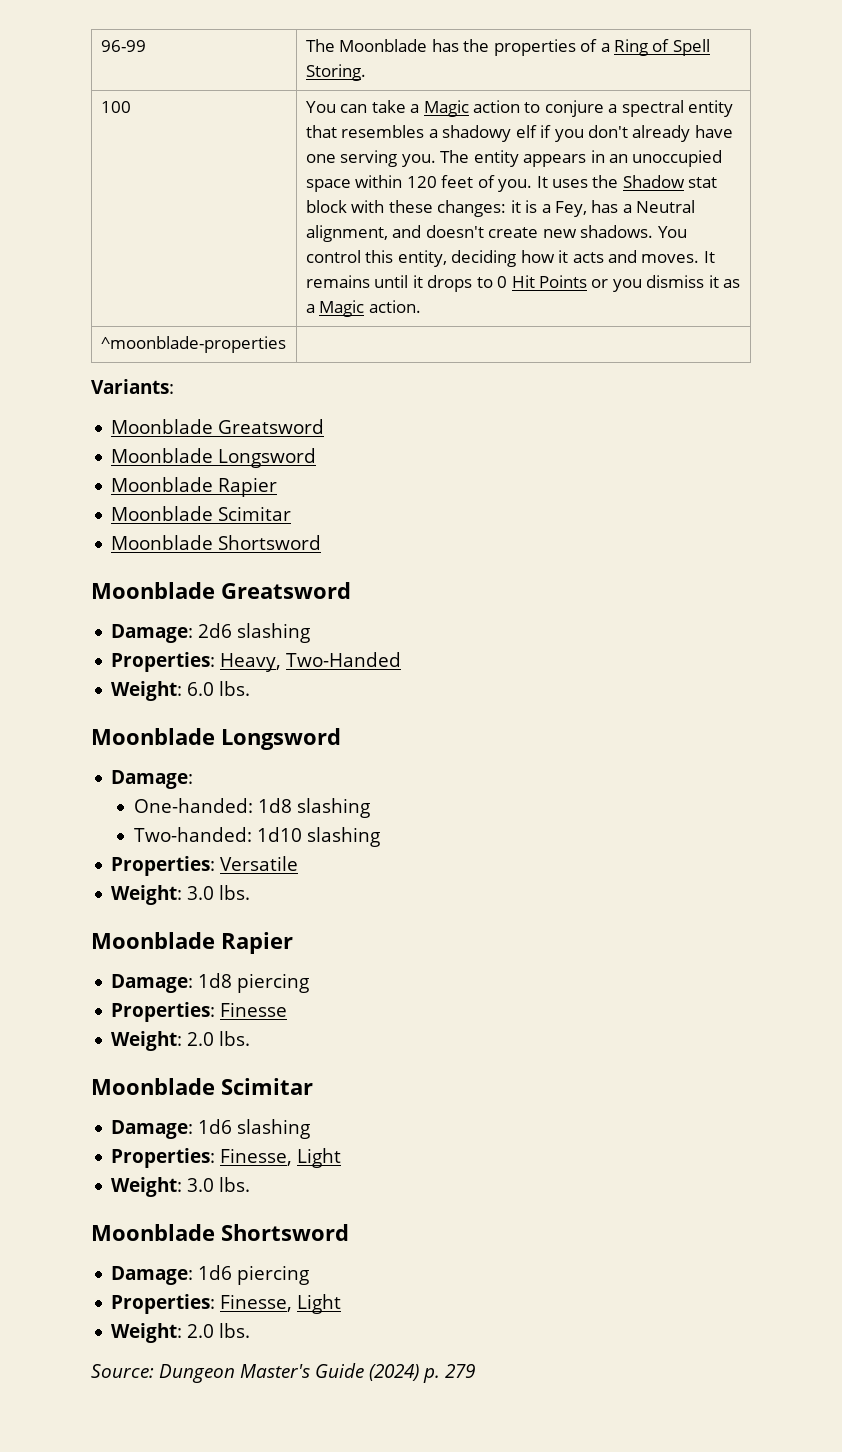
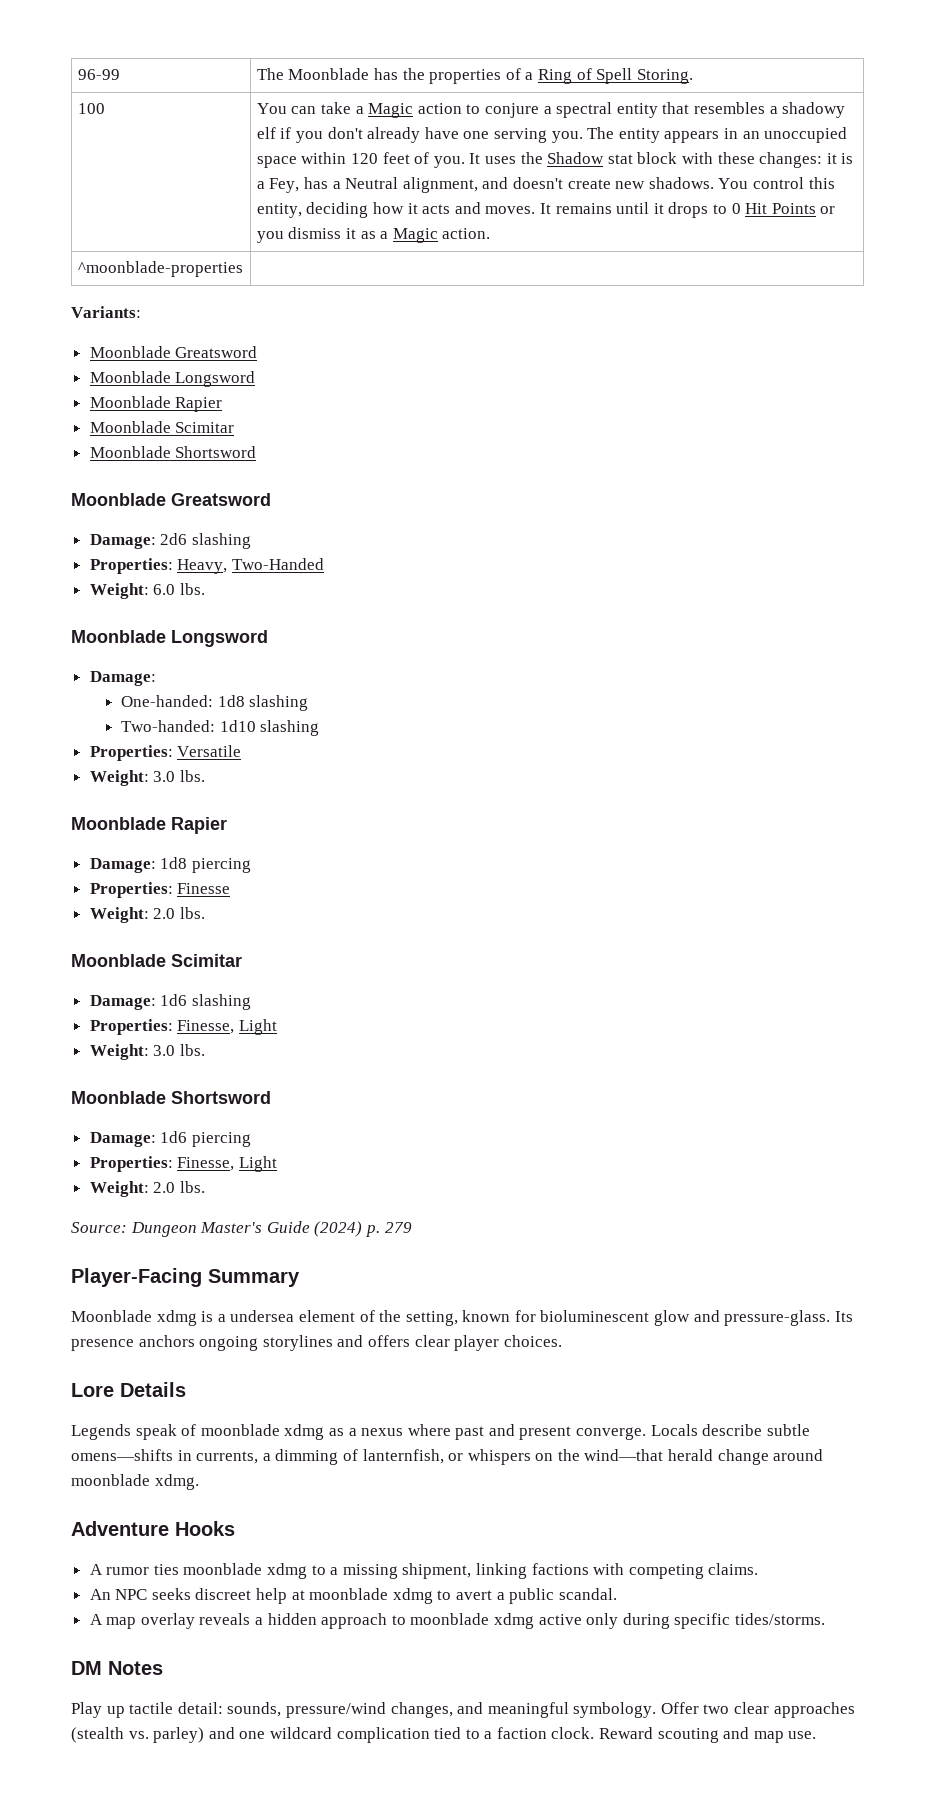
+ Player-Facing Summary
+ Moonblade xdmg is a undersea element of the setting, known for bioluminescent glow and pressure-glass. Its presence anchors ongoing storylines and offers clear player choices.
+ Lore Details
+ Legends speak of moonblade xdmg as a nexus where past and present converge. Locals describe subtle omens—shifts in currents, a dimming of lanternfish, or whispers on the wind—that herald change around moonblade xdmg.
+ Adventure Hooks
+ A rumor ties moonblade xdmg to a missing shipment, linking factions with competing claims.
+ An NPC seeks discreet help at moonblade xdmg to avert a public scandal.
+ A map overlay reveals a hidden approach to moonblade xdmg active only during specific tides/storms.
+ DM Notes
+ Play up tactile detail: sounds, pressure/wind changes, and meaningful symbology. Offer two clear approaches (stealth vs. parley) and one wildcard complication tied to a faction clock. Reward scouting and map use.

